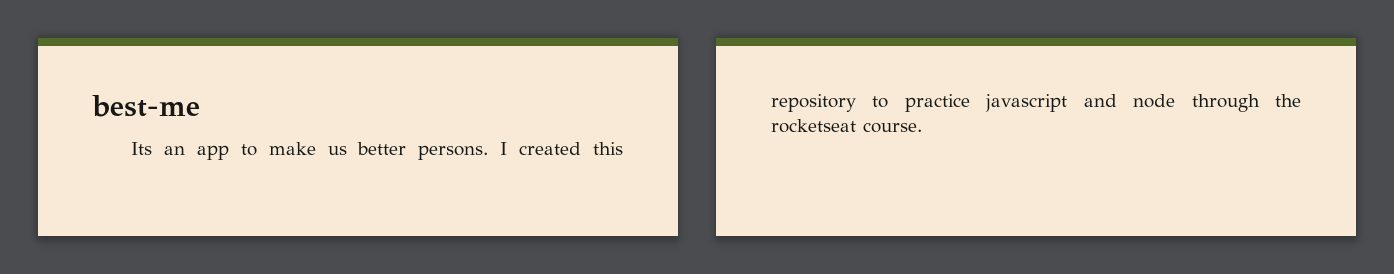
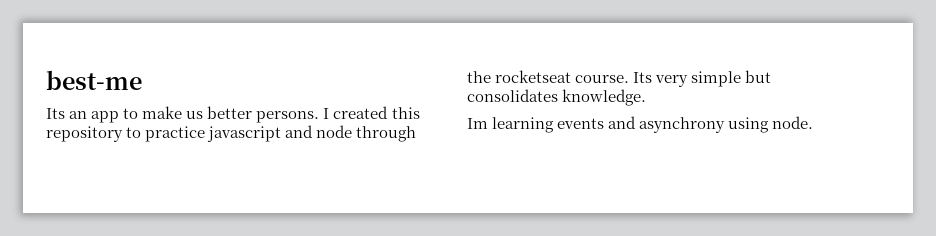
+ Its very simple but consolidates knowledge.
+ Im learning events and asynchrony using node.

